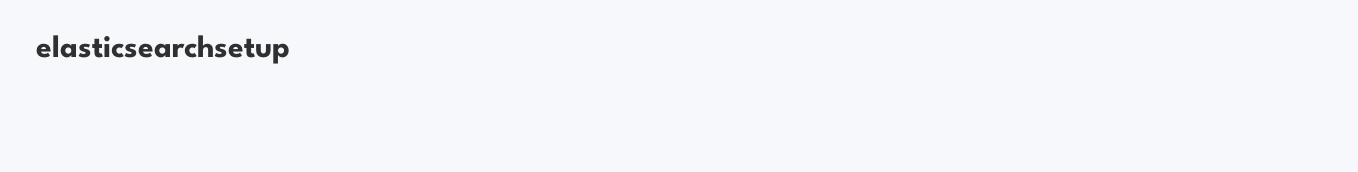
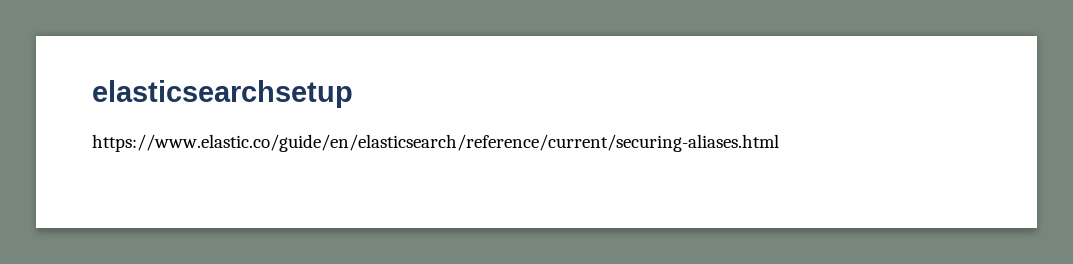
+ https://www.elastic.co/guide/en/elasticsearch/reference/current/securing-aliases.html

